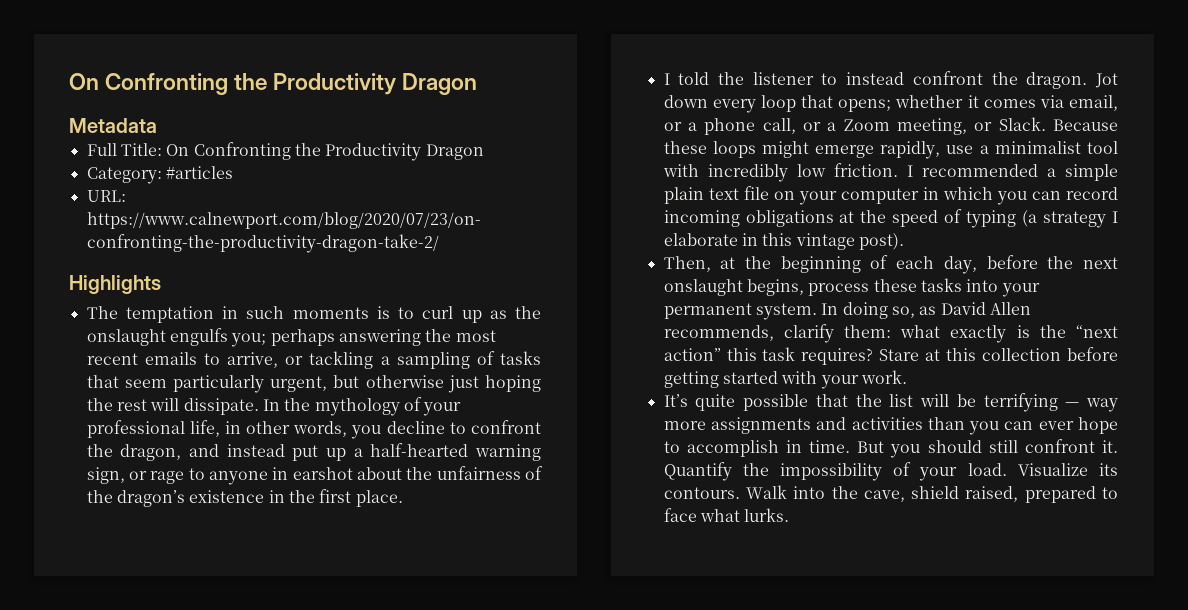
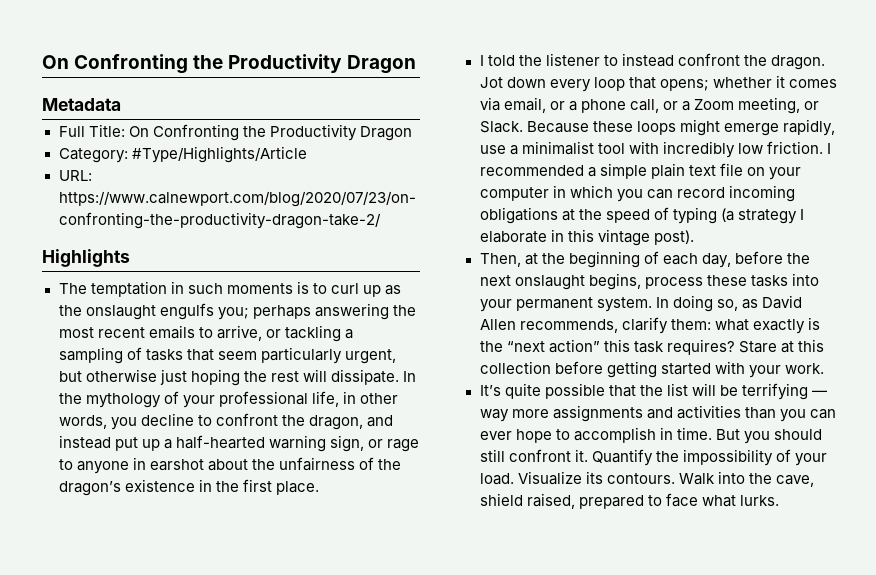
- Category: #articles
+ Category: #Type/Highlights/Article

